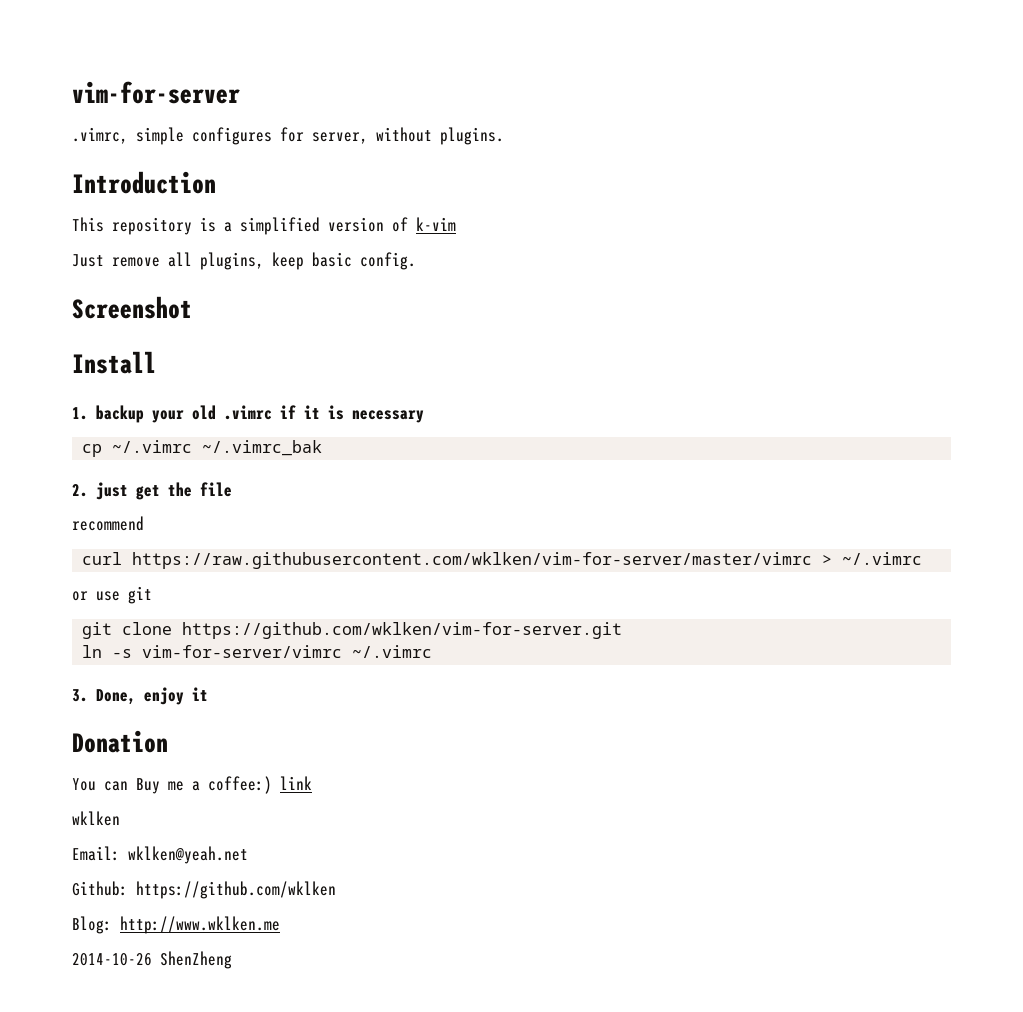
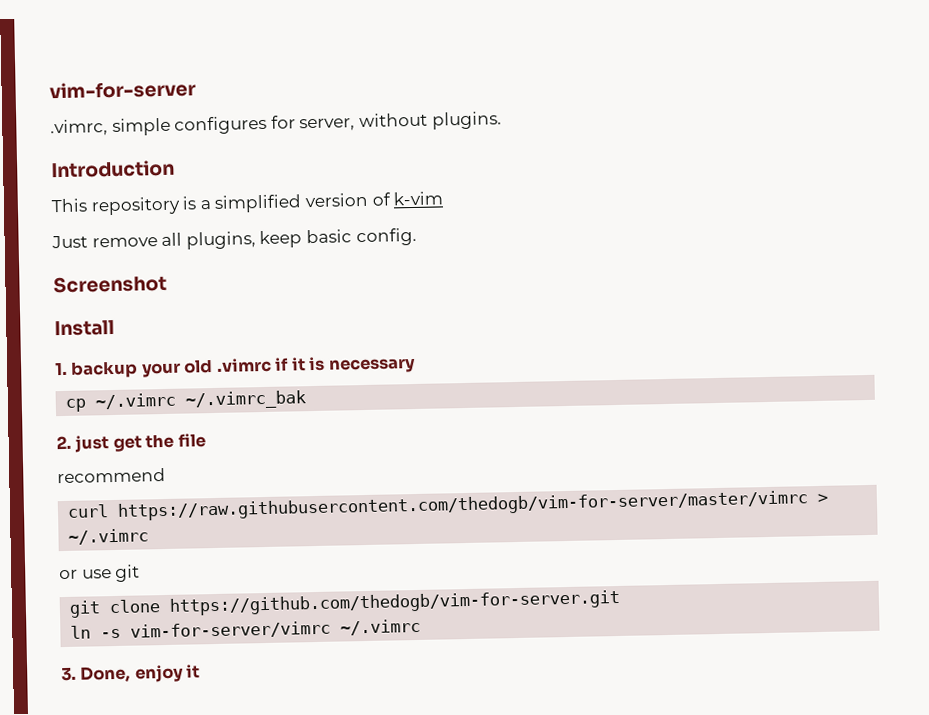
- curl https://raw.githubusercontent.com/wklken/vim-for-server/master/vimrc > ~/.vimrc
+ curl https://raw.githubusercontent.com/thedogb/vim-for-server/master/vimrc > ~/.vimrc
- git clone https://github.com/wklken/vim-for-server.git
+ git clone https://github.com/thedogb/vim-for-server.git
- Donation
- You can Buy me a coffee:) link
- wklken
- Email: wklken@yeah.net
- Github: https://github.com/wklken
- Blog: http://www.wklken.me
- 2014-10-26 ShenZheng

